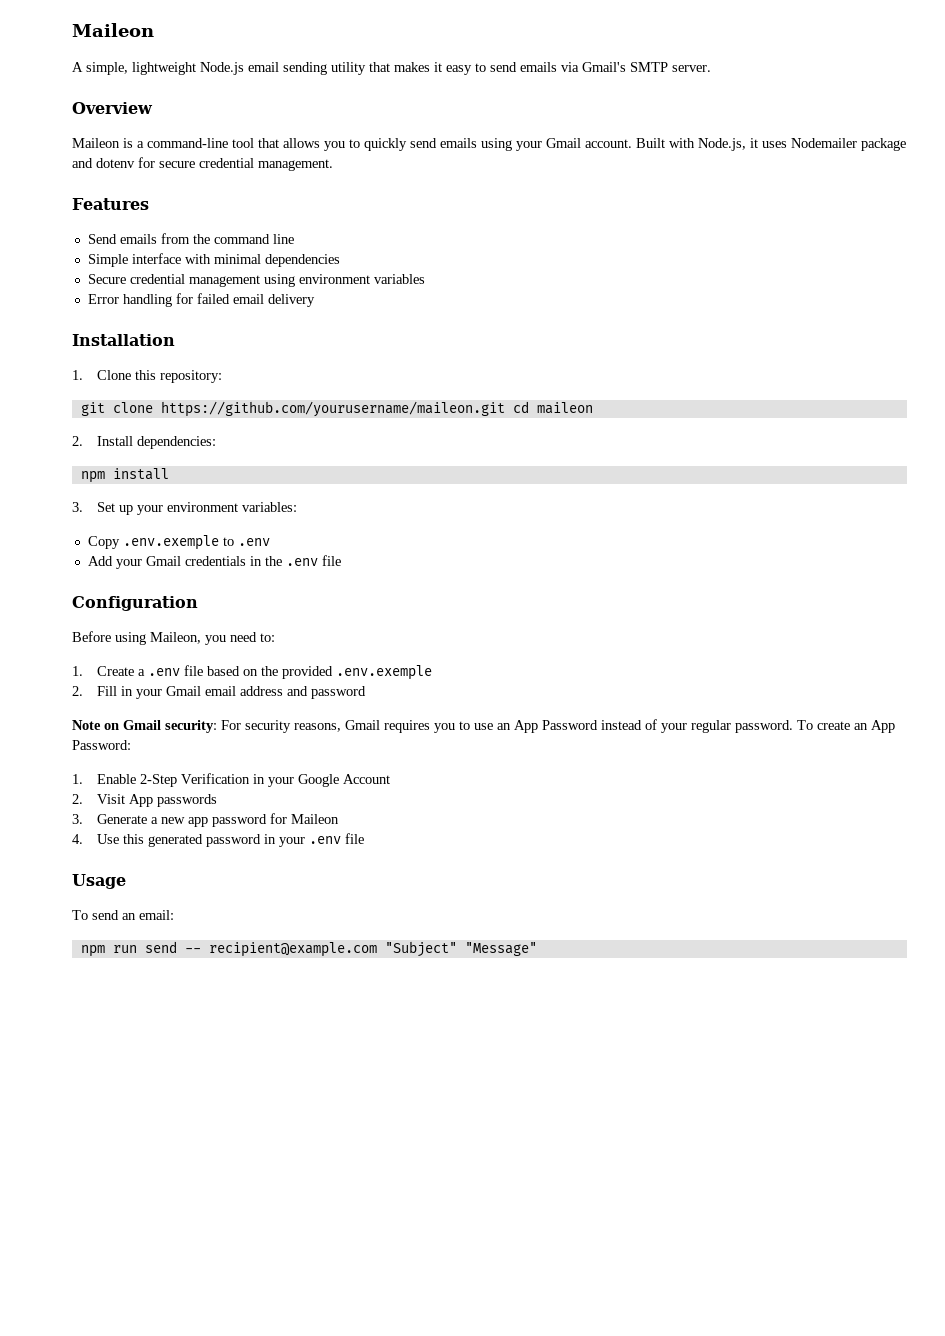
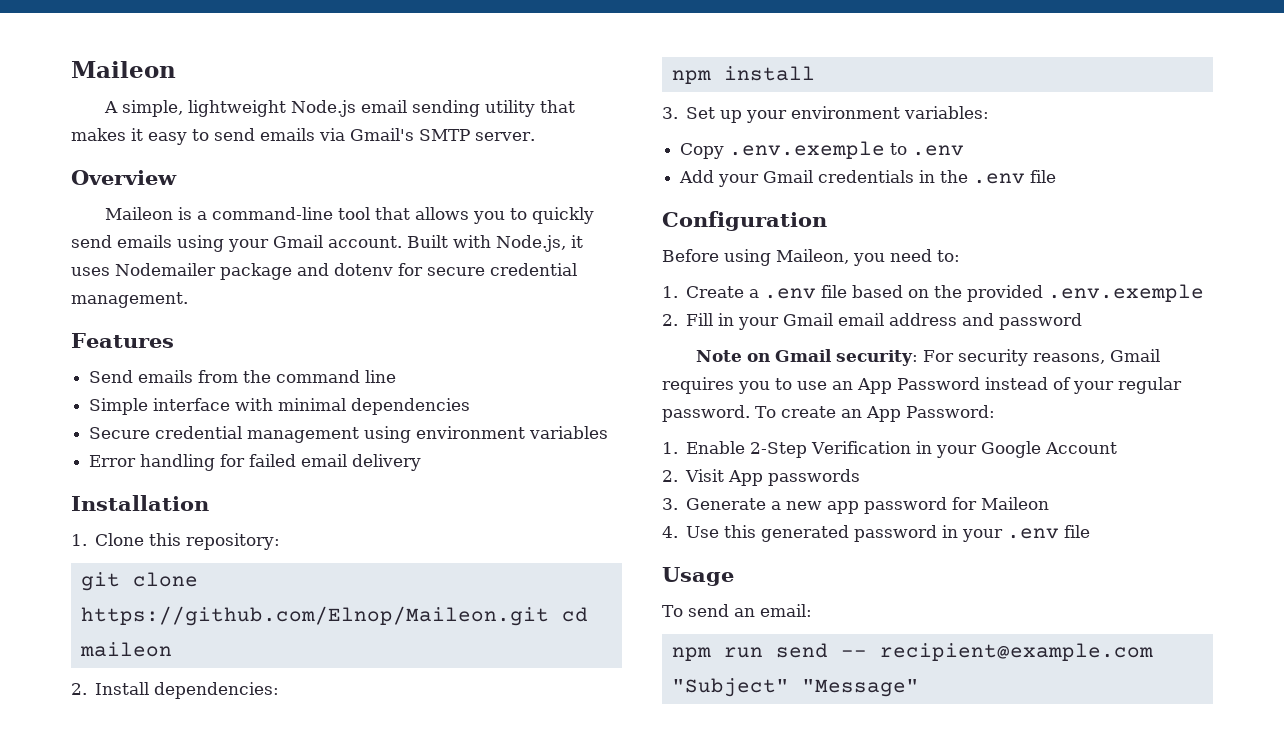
- git clone https://github.com/yourusername/maileon.git cd maileon
+ git clone https://github.com/Elnop/Maileon.git cd maileon

